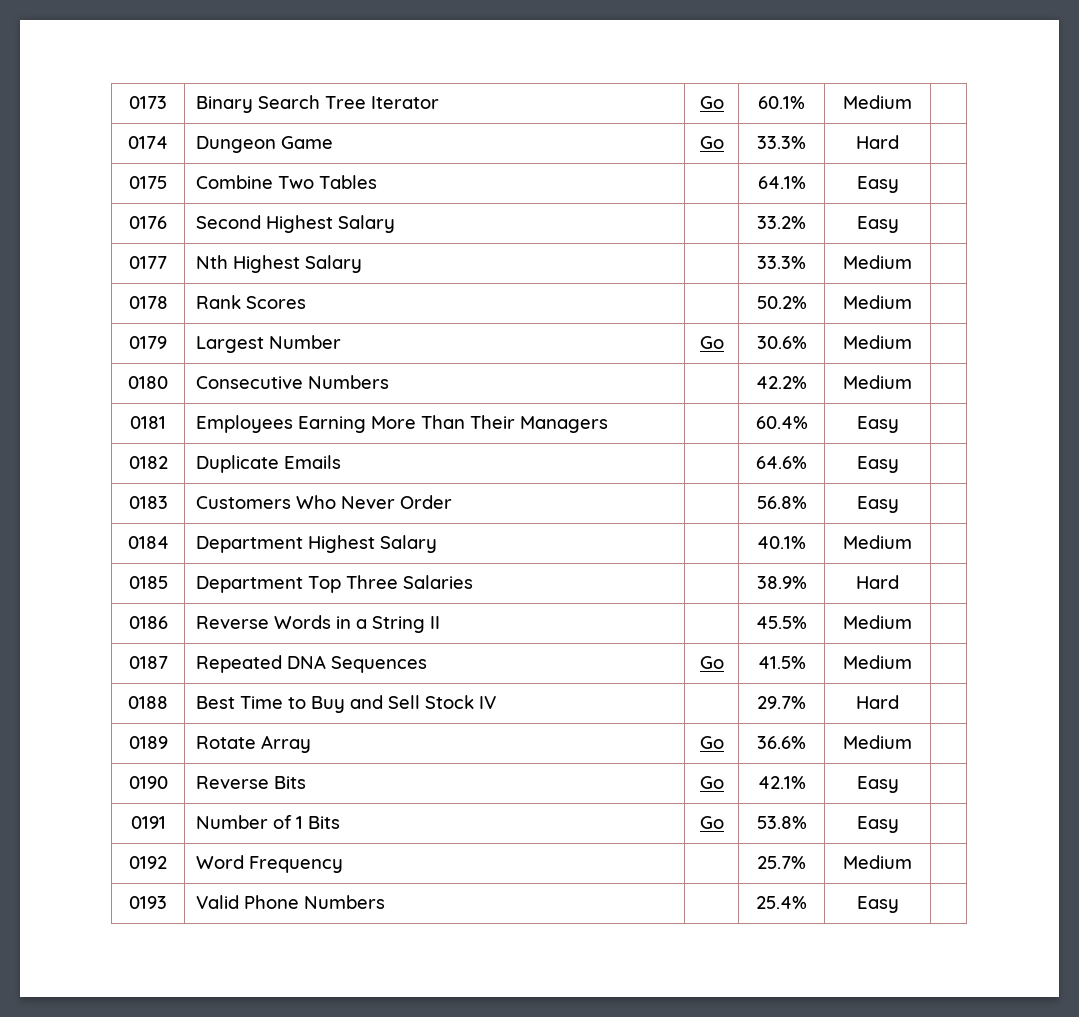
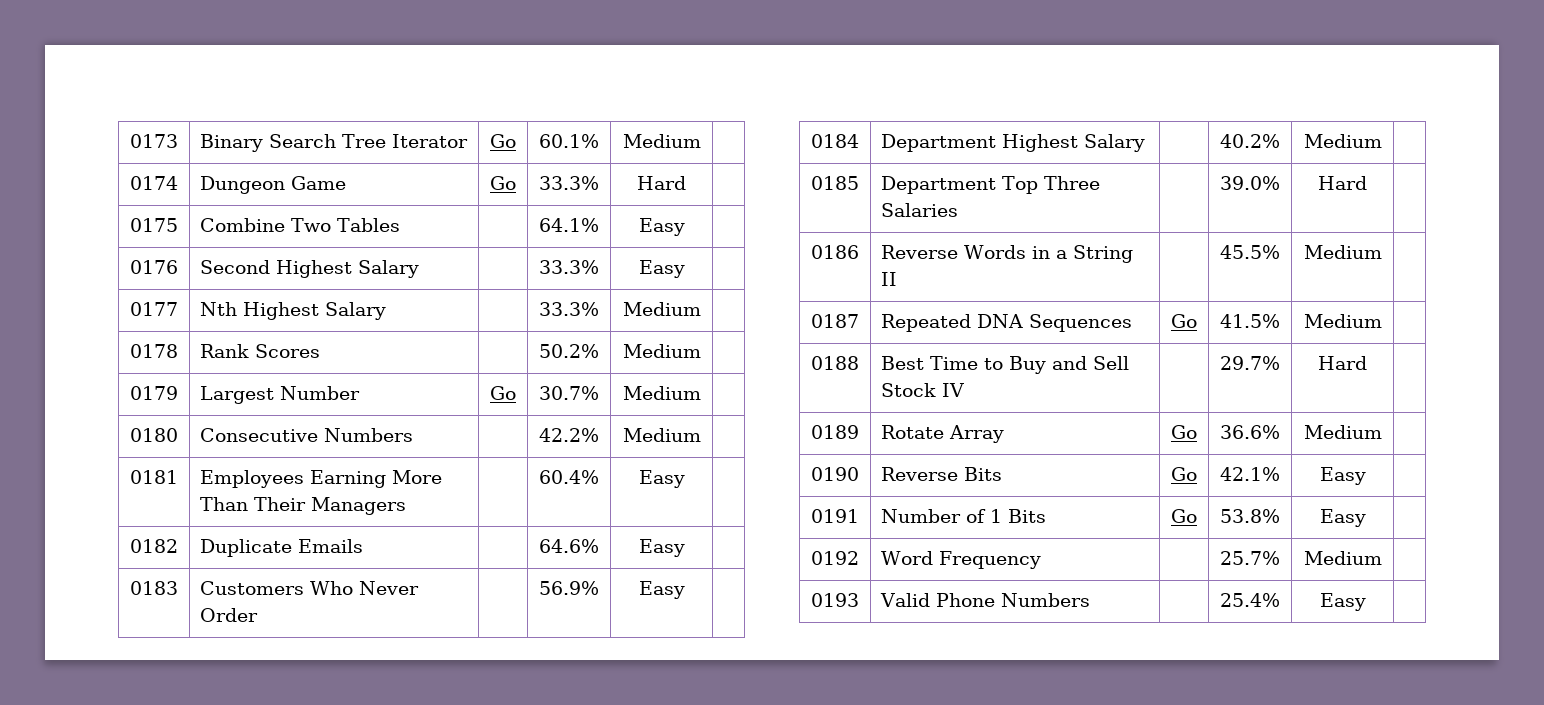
- 0176 | Second Highest Salary | | 33.2% | Easy |
+ 0176 | Second Highest Salary | | 33.3% | Easy |
- 0179 | Largest Number | Go | 30.6% | Medium |
+ 0179 | Largest Number | Go | 30.7% | Medium |
- 0183 | Customers Who Never Order | | 56.8% | Easy |
+ 0183 | Customers Who Never Order | | 56.9% | Easy |
- 0184 | Department Highest Salary | | 40.1% | Medium |
+ 0184 | Department Highest Salary | | 40.2% | Medium |
- 0185 | Department Top Three Salaries | | 38.9% | Hard |
+ 0185 | Department Top Three Salaries | | 39.0% | Hard |

